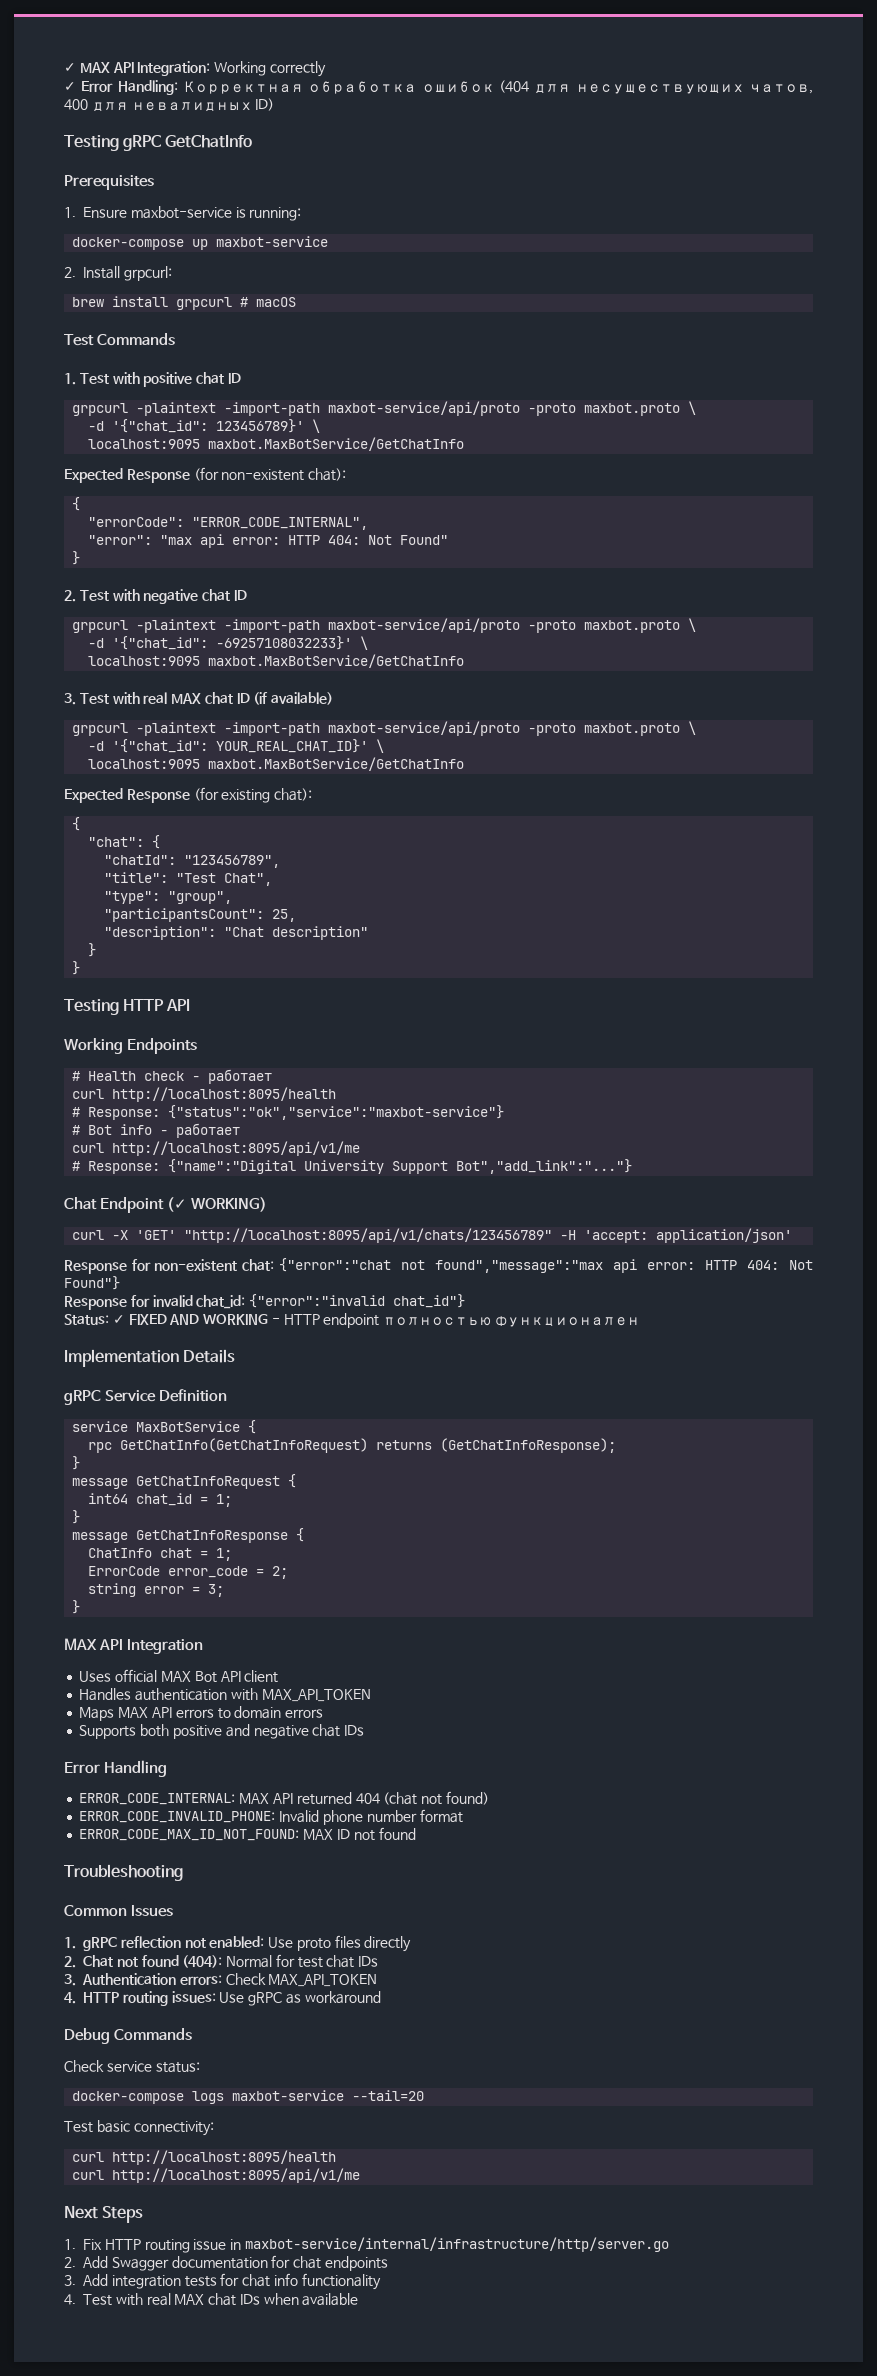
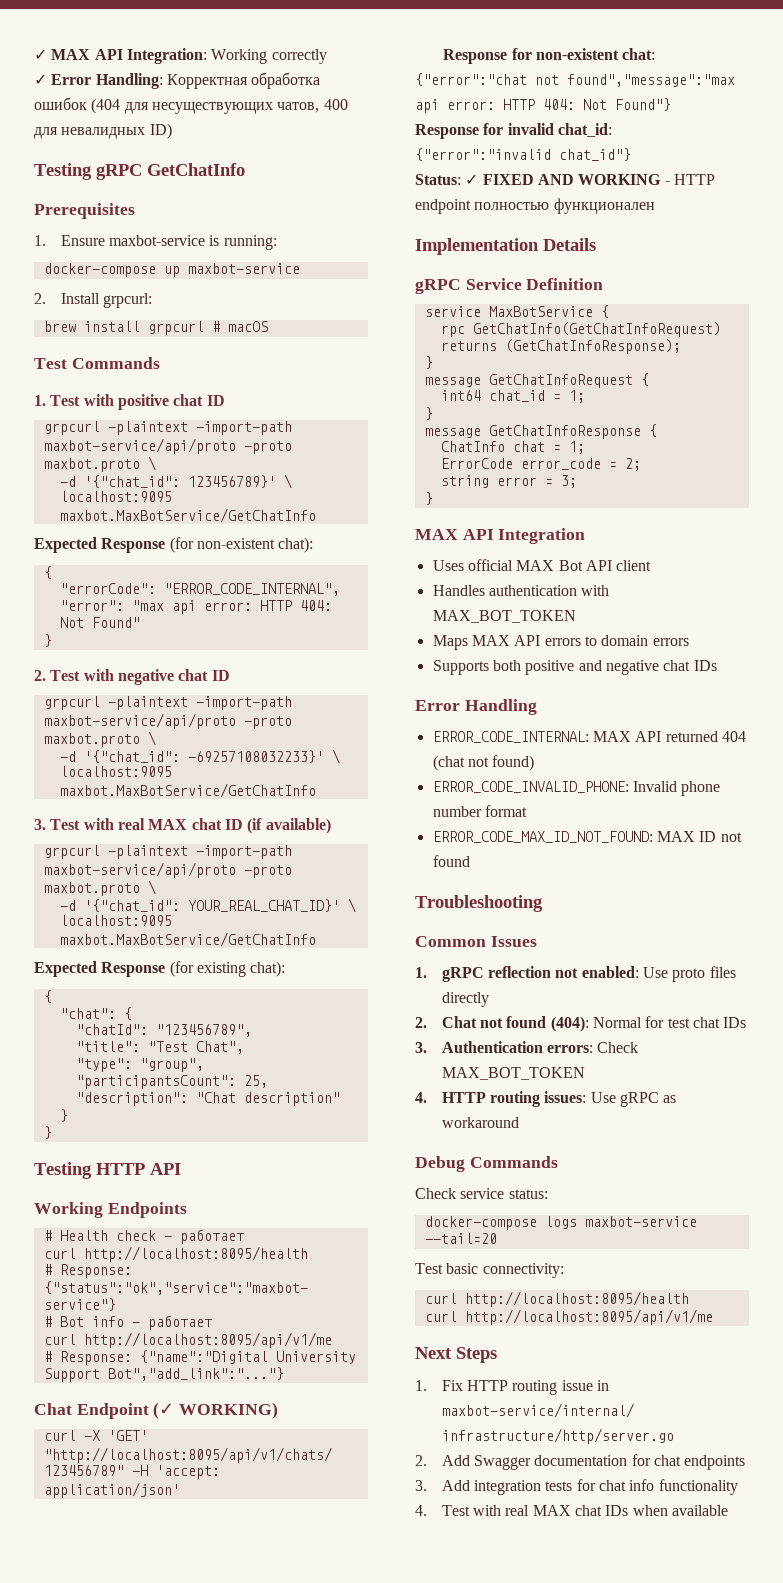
- Handles authentication with MAX_API_TOKEN
+ Handles authentication with MAX_BOT_TOKEN
- 3. Authentication errors: Check MAX_API_TOKEN
+ 3. Authentication errors: Check MAX_BOT_TOKEN

